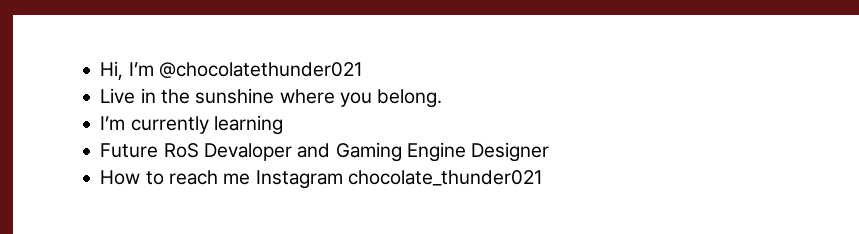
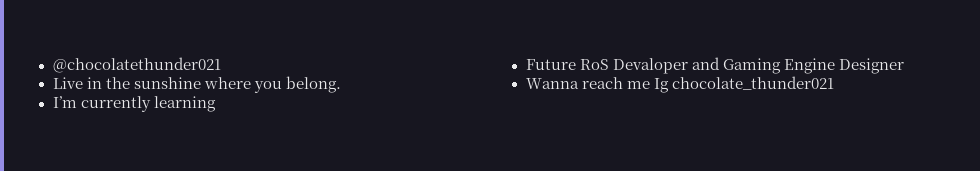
- Hi, I’m @chocolatethunder021
+ @chocolatethunder021
- How to reach me Instagram chocolate_thunder021
+ Wanna reach me Ig chocolate_thunder021

